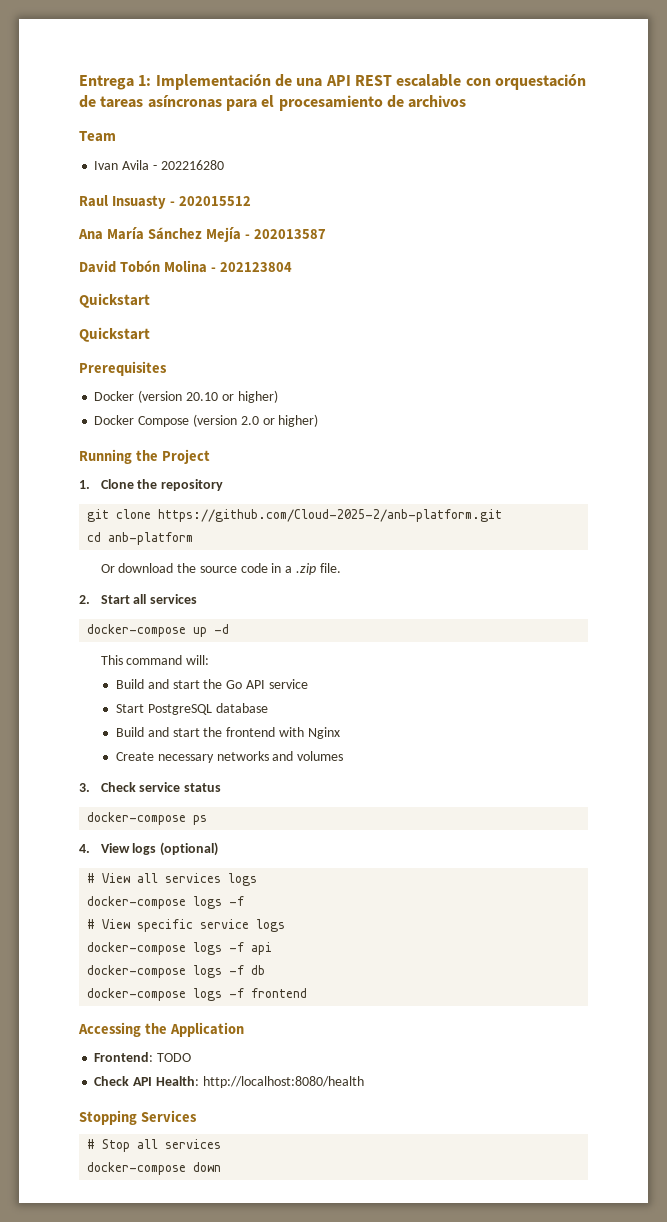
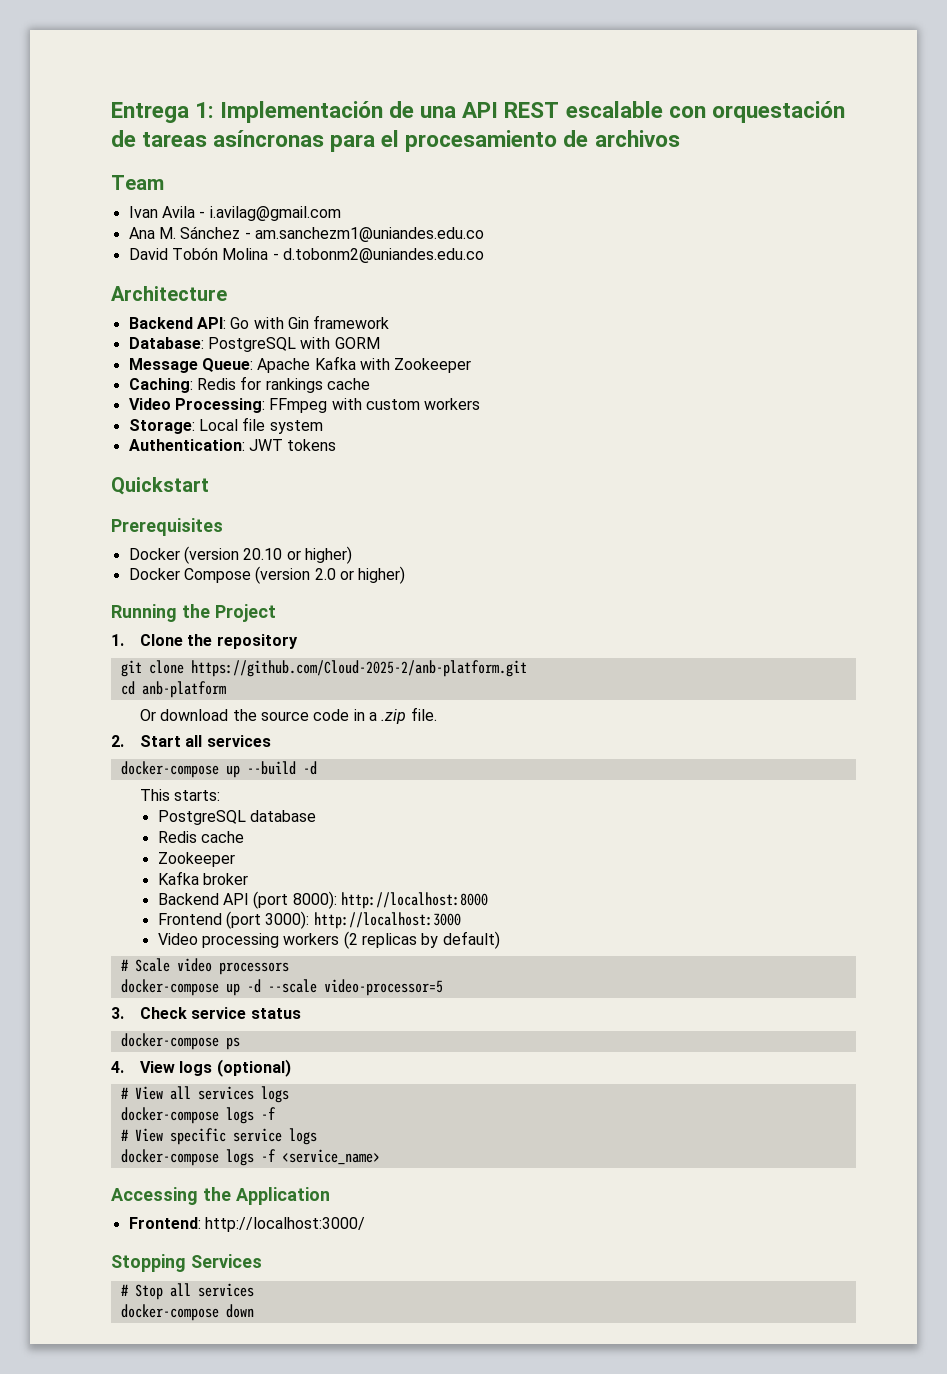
- Ivan Avila - 202216280
- Raul Insuasty - 202015512
- Ana María Sánchez Mejía - 202013587
- David Tobón Molina - 202123804
- Quickstart
+ Ivan Avila - i.avilag@gmail.com
+ Ana M. Sánchez - am.sanchezm1@uniandes.edu.co
+ David Tobón Molina - d.tobonm2@uniandes.edu.co
+ Architecture
+ Backend API: Go with Gin framework
+ Database: PostgreSQL with GORM
+ Message Queue: Apache Kafka with Zookeeper
+ Caching: Redis for rankings cache
+ Video Processing: FFmpeg with custom workers
+ Storage: Local file system
+ Authentication: JWT tokens
- docker-compose up -d
+ docker-compose up --build -d
- This command will:
- Build and start the Go API service
- Start PostgreSQL database
- Build and start the frontend with Nginx
- Create necessary networks and volumes
+ This starts:
+ PostgreSQL database
+ Redis cache
+ Zookeeper
+ Kafka broker
+ Backend API (port 8000): http://localhost:8000
+ Frontend (port 3000): http://localhost:3000
+ Video processing workers (2 replicas by default)
+ # Scale video processors
+ docker-compose up -d --scale video-processor=5
- docker-compose logs -f api
- docker-compose logs -f db
- docker-compose logs -f frontend
+ docker-compose logs -f <service_name>
- Frontend: TODO
- Check API Health: http://localhost:8080/health
+ Frontend: http://localhost:3000/

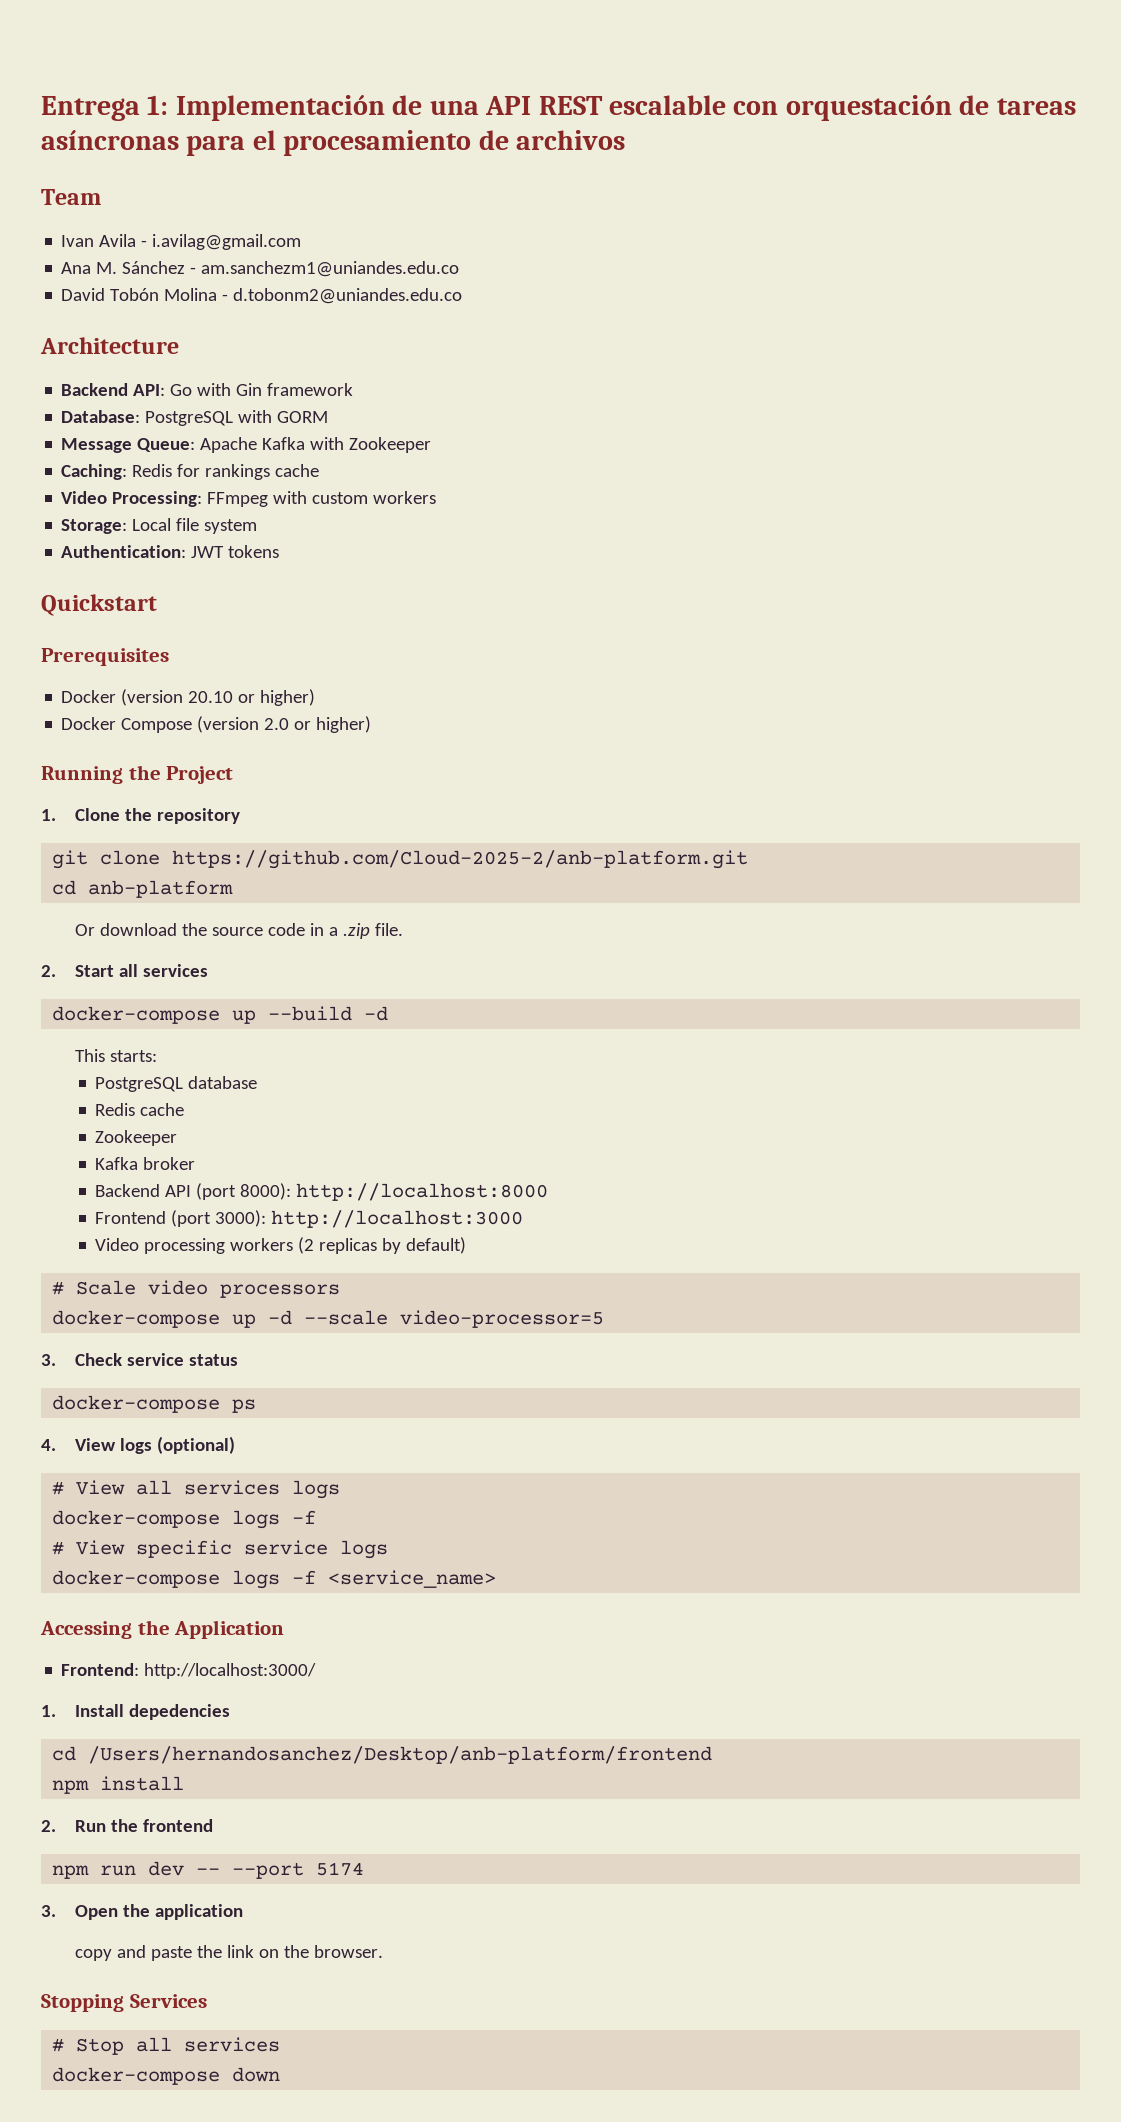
+ 1. Install depedencies
+ cd /Users/hernandosanchez/Desktop/anb-platform/frontend
+ npm install
+ 2. Run the frontend
+ npm run dev -- --port 5174
+ 3. Open the application
+ copy and paste the link on the browser.

